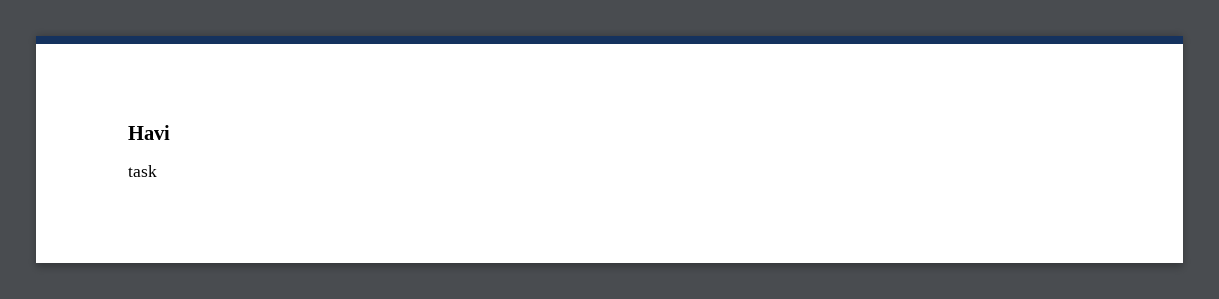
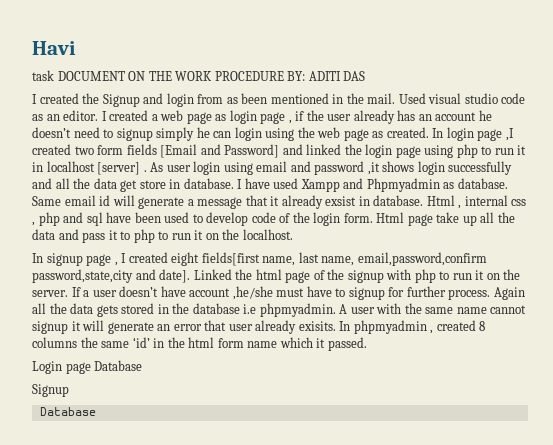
- task
+ task DOCUMENT ON THE WORK PROCEDURE BY: ADITI DAS
+ I created the Signup and login from as been mentioned in the mail. Used visual studio code as an editor. I created a web page as login page , if the user already has an account he doesn’t need to signup simply he can login using the web page as created. In login page ,I created two form fields [Email and Password] and linked the login page using php to run it in localhost [server] . As user login using email and password ,it shows login successfully and all the data get store in database. I have used Xampp and Phpmyadmin as database. Same email id will generate a message that it already exsist in database. Html , internal css , php and sql have been used to develop code of the login form. Html page take up all the data and pass it to php to run it on the localhost.
+ In signup page , I created eight fields[first name, last name, email,password,confirm password,state,city and date]. Linked the html page of the signup with php to run it on the server. If a user doesn’t have account ,he/she must have to signup for further process. Again all the data gets stored in the database i.e phpmyadmin. A user with the same name cannot signup it will generate an error that user already exisits. In phpmyadmin , created 8 columns the same ‘id’ in the html form name which it passed.
+ Login page Database
+ Signup
+ Database

